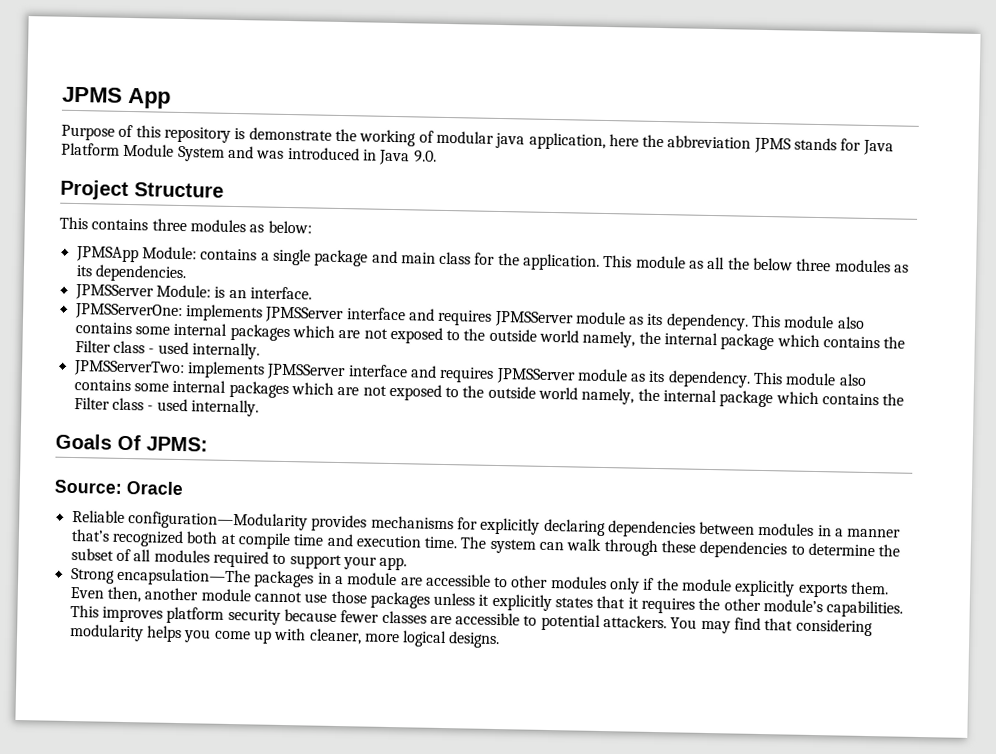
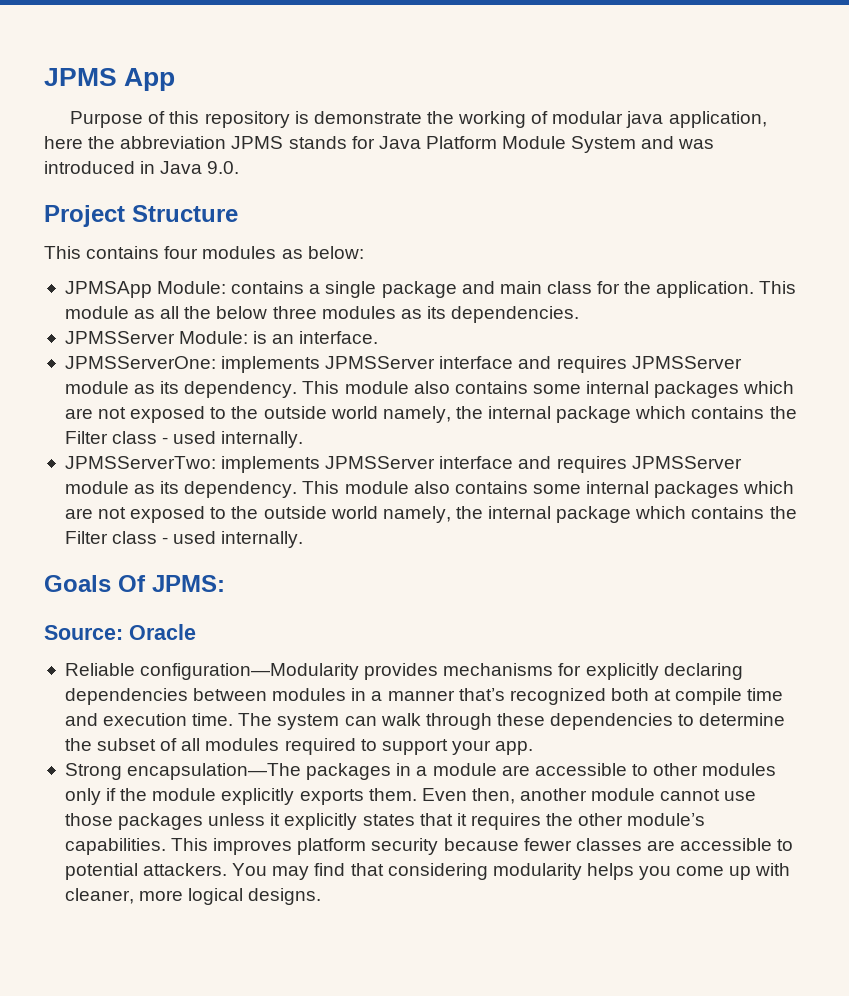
- This contains three modules as below:
+ This contains four modules as below:

